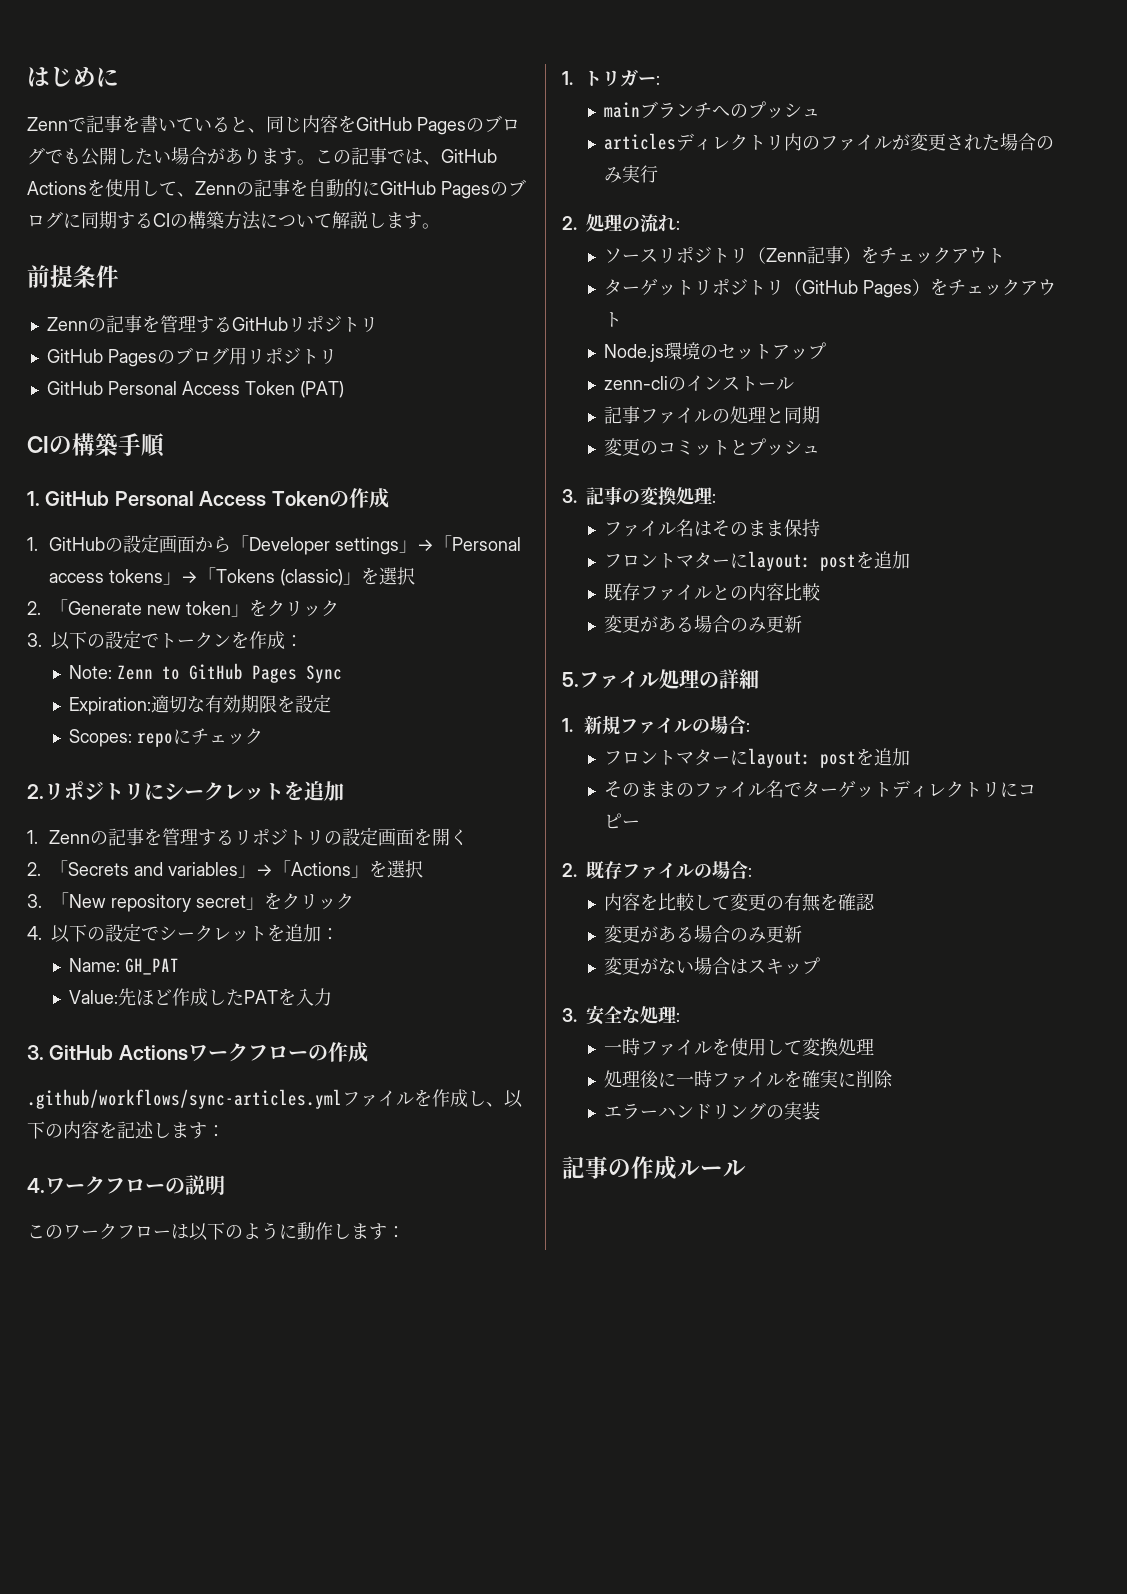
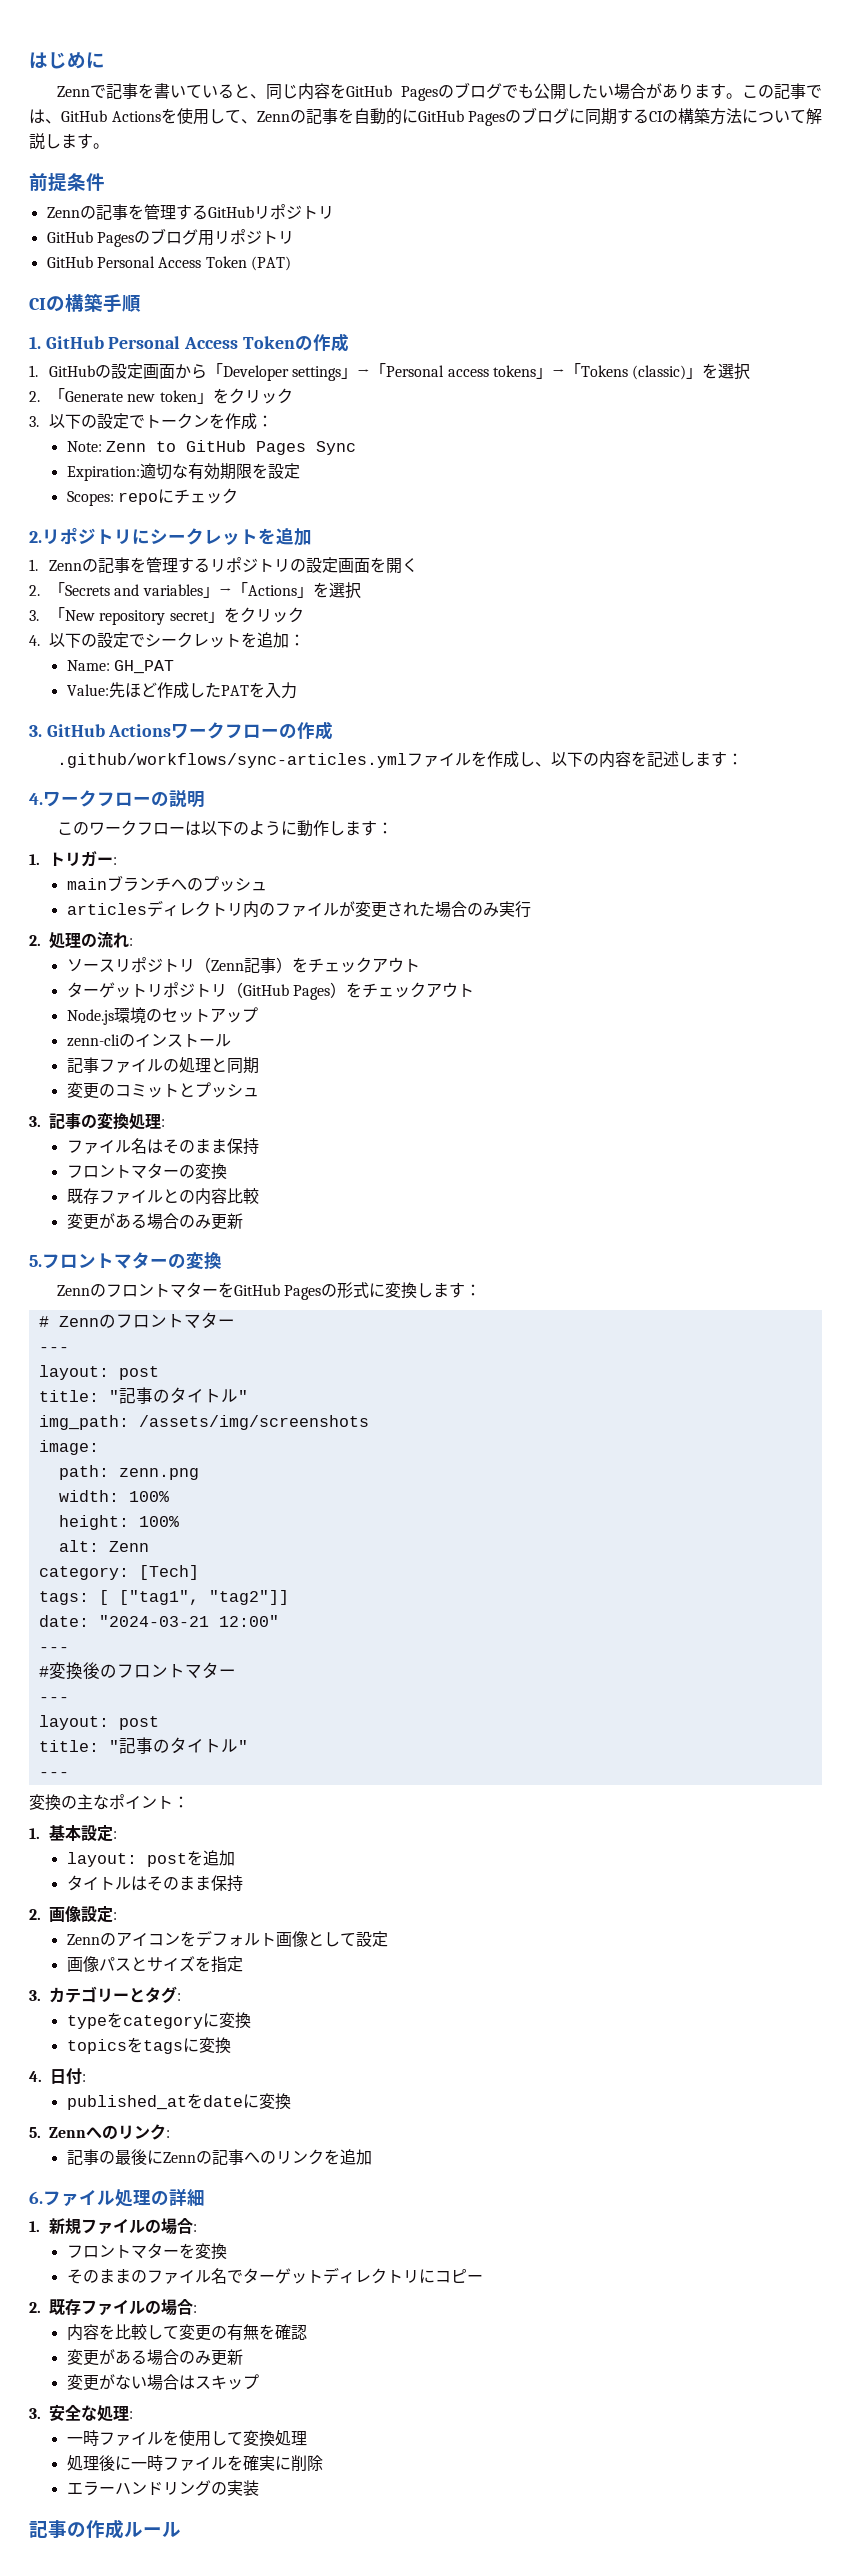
  ファイル名はそのまま保持
- フロントマターにlayout: postを追加
+ フロントマターの変換
- 5.ファイル処理の詳細
+ 5.フロントマターの変換
+ ZennのフロントマターをGitHub Pagesの形式に変換します：
+ # Zennのフロントマター
+ ---
+ layout: post
+ title: "記事のタイトル"
+ img_path: /assets/img/screenshots
+ image:
+ path: zenn.png
+ width: 100%
+ height: 100%
+ alt: Zenn
+ category: [Tech]
+ tags: [ ["tag1", "tag2"]]
+ date: "2024-03-21 12:00"
+ ---
+ #変換後のフロントマター
+ ---
+ layout: post
+ title: "記事のタイトル"
+ ---
+ 変換の主なポイント：
+ 1.基本設定:
+ layout: postを追加
+ タイトルはそのまま保持
+ 2.画像設定:
+ Zennのアイコンをデフォルト画像として設定
+ 画像パスとサイズを指定
+ 3.カテゴリーとタグ:
+ typeをcategoryに変換
+ topicsをtagsに変換
+ 4.日付:
+ published_atをdateに変換
+ 5. Zennへのリンク:
+ 記事の最後にZennの記事へのリンクを追加
+ 6.ファイル処理の詳細
  1.新規ファイルの場合:
- フロントマターにlayout: postを追加
+ フロントマターを変換

